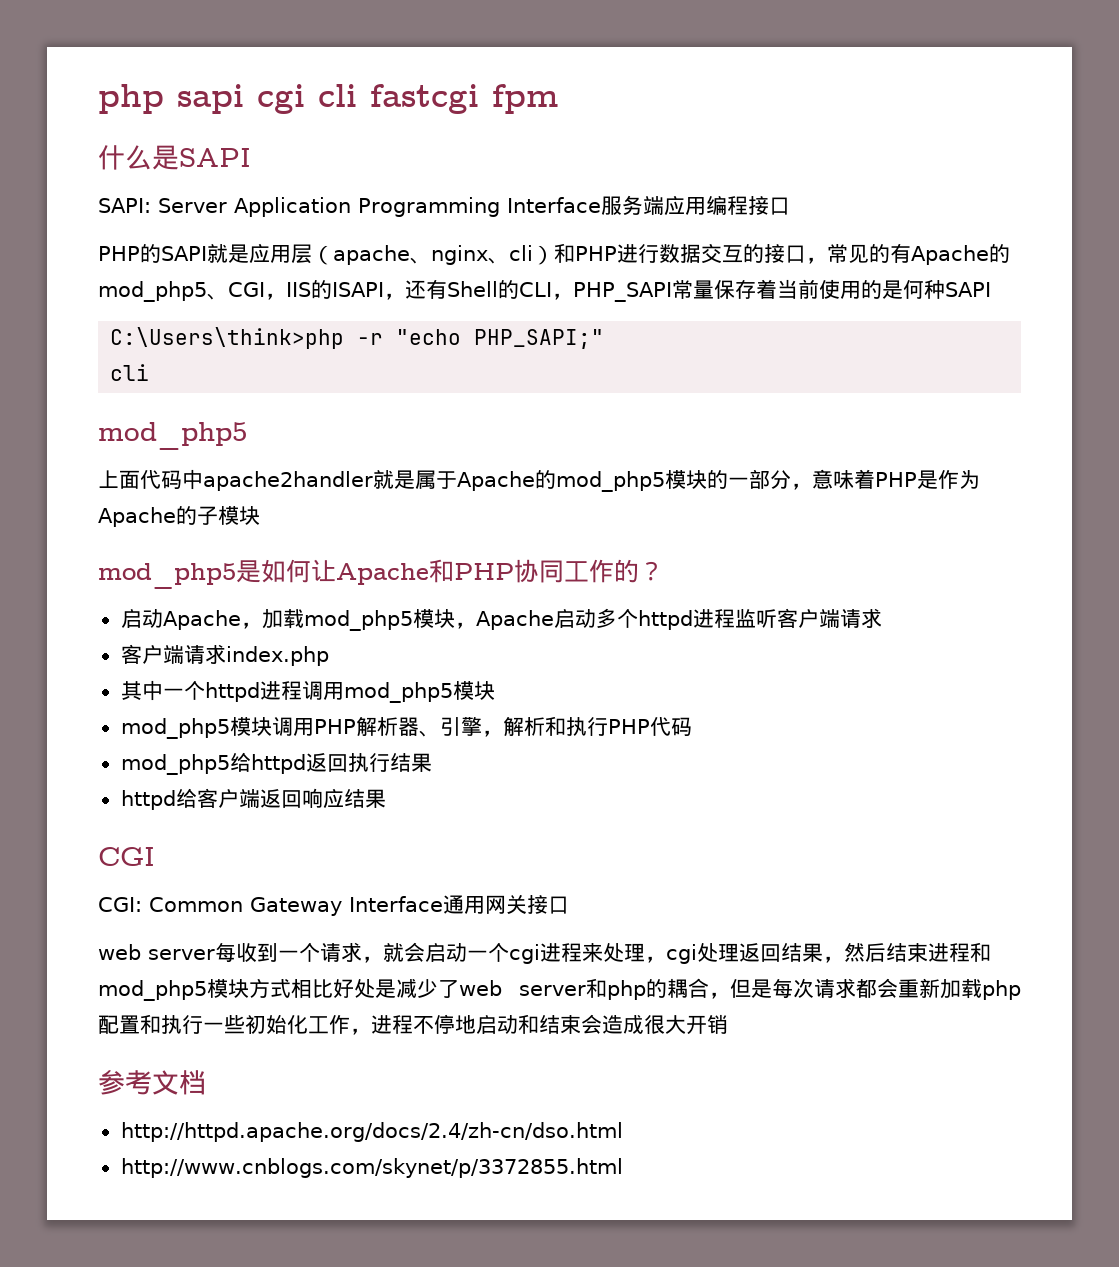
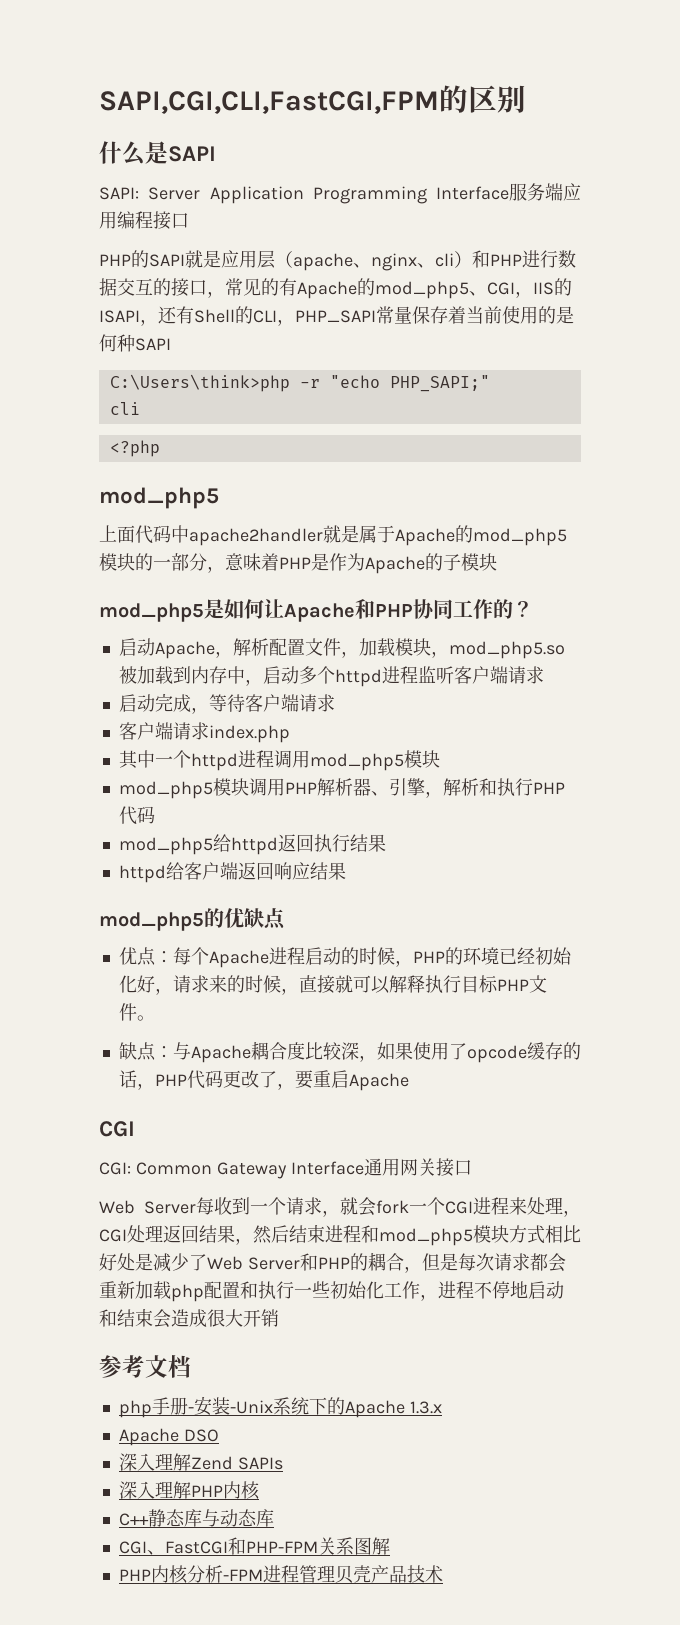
- php sapi cgi cli fastcgi fpm
+ SAPI,CGI,CLI,FastCGI,FPM的区别
+ <?php
- 启动Apache，加载mod_php5模块，Apache启动多个httpd进程监听客户端请求
+ 启动Apache，解析配置文件，加载模块，mod_php5.so被加载到内存中，启动多个httpd进程监听客户端请求
+ 启动完成，等待客户端请求
+ mod_php5的优缺点
+ 优点：每个Apache进程启动的时候，PHP的环境已经初始化好，请求来的时候，直接就可以解释执行目标PHP文件。
+ 缺点：与Apache耦合度比较深，如果使用了opcode缓存的话，PHP代码更改了，要重启Apache
- web server每收到一个请求，就会启动一个cgi进程来处理，cgi处理返回结果，然后结束进程和mod_php5模块方式相比好处是减少了web server和php的耦合，但是每次请求都会重新加载php配置和执行一些初始化工作，进程不停地启动和结束会造成很大开销
+ Web Server每收到一个请求，就会fork一个CGI进程来处理，CGI处理返回结果，然后结束进程和mod_php5模块方式相比好处是减少了Web Server和PHP的耦合，但是每次请求都会重新加载php配置和执行一些初始化工作，进程不停地启动和结束会造成很大开销
- http://httpd.apache.org/docs/2.4/zh-cn/dso.html
- http://www.cnblogs.com/skynet/p/3372855.html
+ php手册-安装-Unix系统下的Apache 1.3.x
+ Apache DSO
+ 深入理解Zend SAPIs
+ 深入理解PHP内核
+ C++静态库与动态库
+ CGI、FastCGI和PHP-FPM关系图解
+ PHP内核分析-FPM进程管理贝壳产品技术

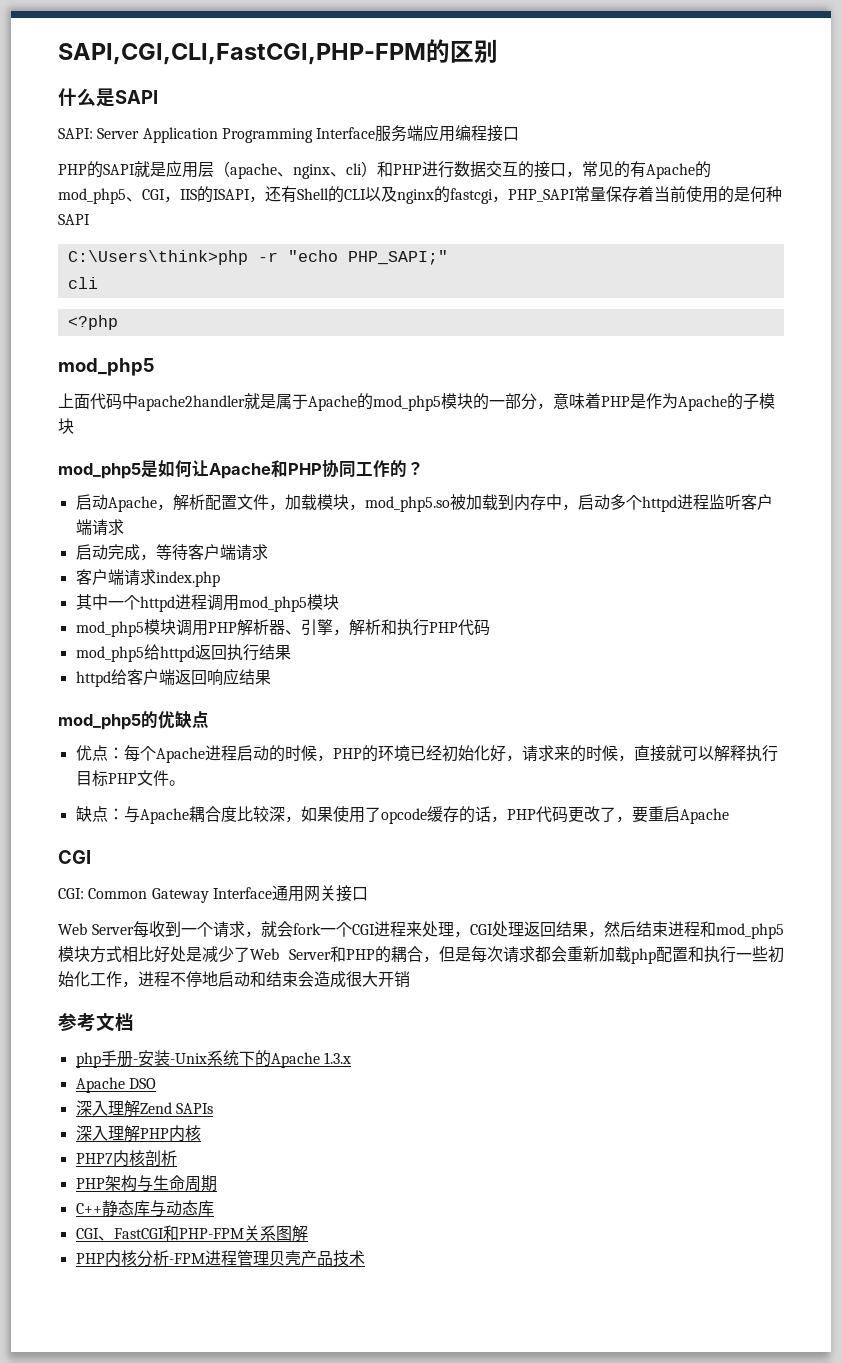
- SAPI,CGI,CLI,FastCGI,FPM的区别
+ SAPI,CGI,CLI,FastCGI,PHP-FPM的区别
- PHP的SAPI就是应用层（apache、nginx、cli）和PHP进行数据交互的接口，常见的有Apache的mod_php5、CGI，IIS的ISAPI，还有Shell的CLI，PHP_SAPI常量保存着当前使用的是何种SAPI
+ PHP的SAPI就是应用层（apache、nginx、cli）和PHP进行数据交互的接口，常见的有Apache的mod_php5、CGI，IIS的ISAPI，还有Shell的CLI以及nginx的fastcgi，PHP_SAPI常量保存着当前使用的是何种SAPI
+ PHP7内核剖析
+ PHP架构与生命周期

